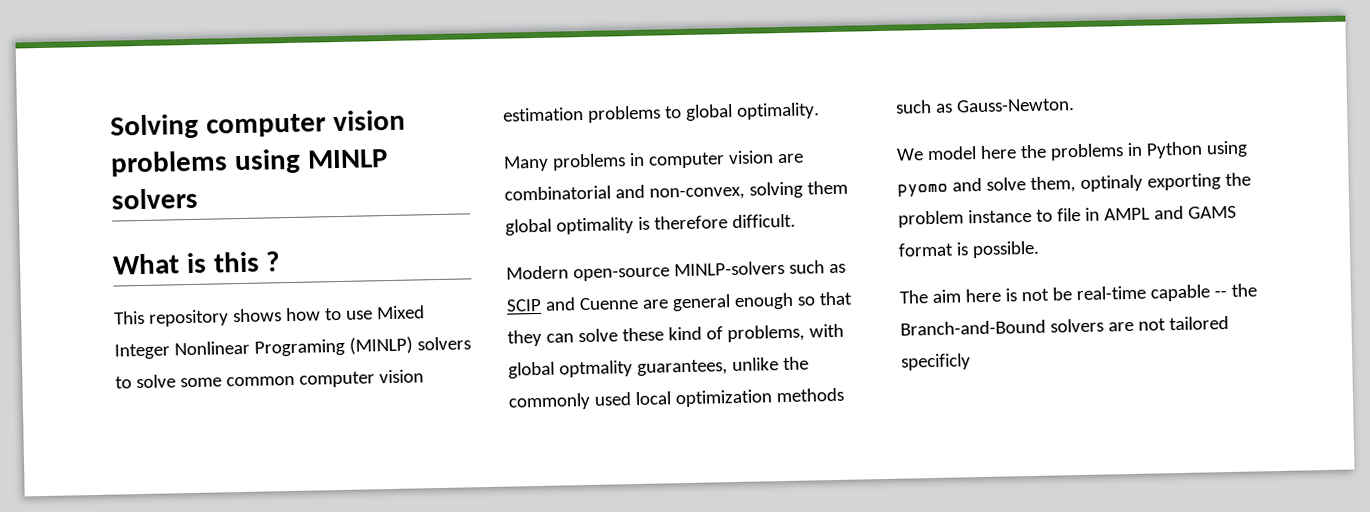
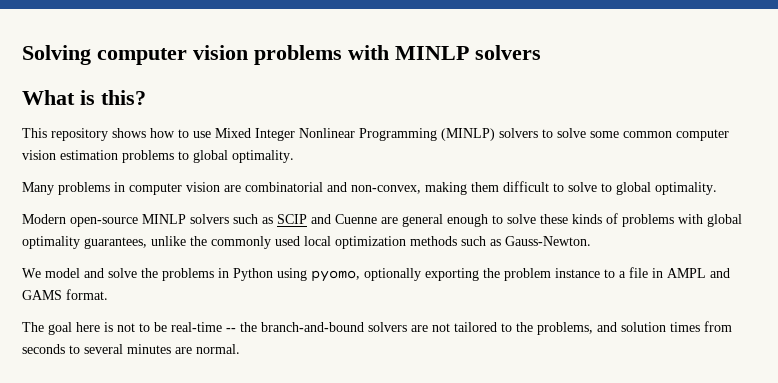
- Solving computer vision problems using MINLP solvers
+ Solving computer vision problems with MINLP solvers
- What is this ?
+ What is this?
- This repository shows how to use Mixed Integer Nonlinear Programing (MINLP) solvers to solve some common computer vision estimation problems to global optimality.
+ This repository shows how to use Mixed Integer Nonlinear Programming (MINLP) solvers to solve some common computer vision estimation problems to global optimality.
- Many problems in computer vision are combinatorial and non-convex, solving them global optimality is therefore difficult.
+ Many problems in computer vision are combinatorial and non-convex, making them difficult to solve to global optimality.
- Modern open-source MINLP-solvers such as SCIP and Cuenne are general enough so that they can solve these kind of problems, with global optmality guarantees, unlike the commonly used local optimization methods such as Gauss-Newton.
+ Modern open-source MINLP solvers such as SCIP and Cuenne are general enough to solve these kinds of problems with global optimality guarantees, unlike the commonly used local optimization methods such as Gauss-Newton.
- We model here the problems in Python using pyomo and solve them, optinaly exporting the problem instance to file in AMPL and GAMS format is possible.
+ We model and solve the problems in Python using pyomo, optionally exporting the problem instance to a file in AMPL and GAMS format.
- The aim here is not be real-time capable -- the Branch-and-Bound solvers are not tailored specificly
+ The goal here is not to be real-time -- the branch-and-bound solvers are not tailored to the problems, and solution times from seconds to several minutes are normal.

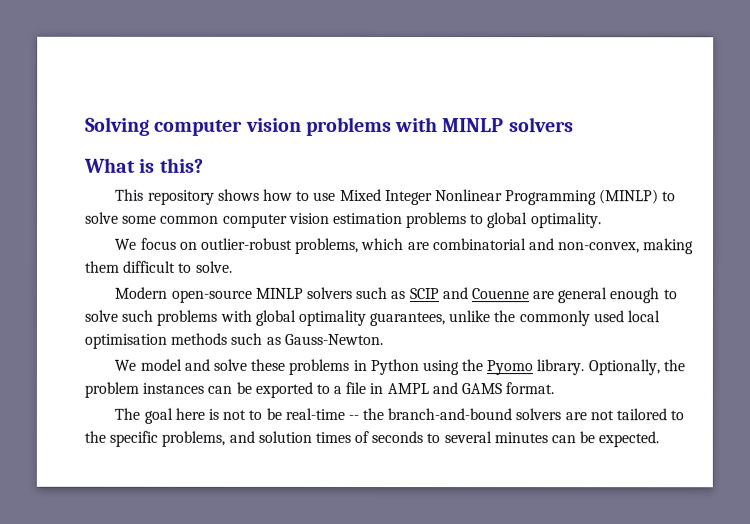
- This repository shows how to use Mixed Integer Nonlinear Programming (MINLP) solvers to solve some common computer vision estimation problems to global optimality.
+ This repository shows how to use Mixed Integer Nonlinear Programming (MINLP) to solve some common computer vision estimation problems to global optimality.
- Many problems in computer vision are combinatorial and non-convex, making them difficult to solve to global optimality.
+ We focus on outlier-robust problems, which are combinatorial and non-convex, making them difficult to solve.
- Modern open-source MINLP solvers such as SCIP and Cuenne are general enough to solve these kinds of problems with global optimality guarantees, unlike the commonly used local optimization methods such as Gauss-Newton.
+ Modern open-source MINLP solvers such as SCIP and Couenne are general enough to solve such problems with global optimality guarantees, unlike the commonly used local optimisation methods such as Gauss-Newton.
- We model and solve the problems in Python using pyomo, optionally exporting the problem instance to a file in AMPL and GAMS format.
+ We model and solve these problems in Python using the Pyomo library. Optionally, the problem instances can be exported to a file in AMPL and GAMS format.
- The goal here is not to be real-time -- the branch-and-bound solvers are not tailored to the problems, and solution times from seconds to several minutes are normal.
+ The goal here is not to be real-time -- the branch-and-bound solvers are not tailored to the specific problems, and solution times of seconds to several minutes can be expected.

